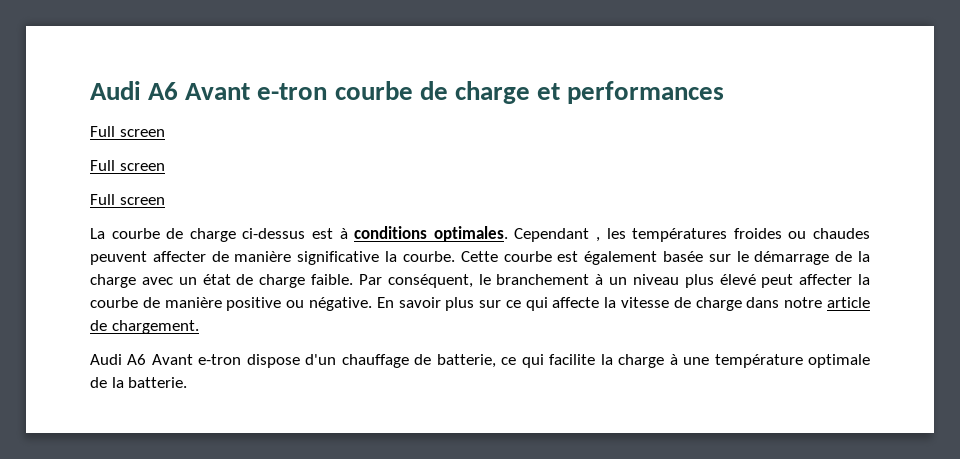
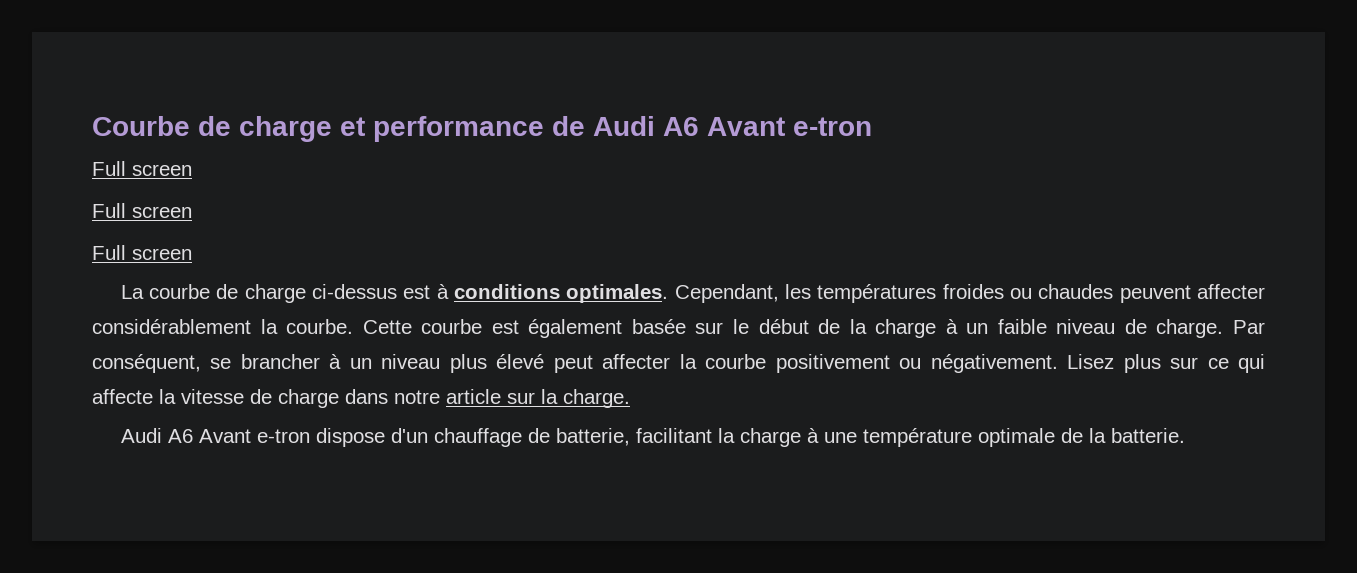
- Audi A6 Avant e-tron courbe de charge et performances
+ Courbe de charge et performance de Audi A6 Avant e-tron
- Cependant , les températures froides ou chaudes peuvent affecter de manière significative la courbe.
+ Cependant, les températures froides ou chaudes peuvent affecter considérablement la courbe.
- Cette courbe est également basée sur le démarrage de la charge avec un état de charge faible. Par conséquent, le branchement à un niveau plus élevé peut affecter la courbe de manière positive ou négative. En savoir plus sur ce qui affecte la vitesse de charge dans notre article de chargement.
+ Cette courbe est également basée sur le début de la charge à un faible niveau de charge. Par conséquent, se brancher à un niveau plus élevé peut affecter la courbe positivement ou négativement. Lisez plus sur ce qui affecte la vitesse de charge dans notre article sur la charge.
- Audi A6 Avant e-tron dispose d'un chauffage de batterie, ce qui facilite la charge à une température optimale de la batterie.
+ Audi A6 Avant e-tron dispose d'un chauffage de batterie, facilitant la charge à une température optimale de la batterie.

